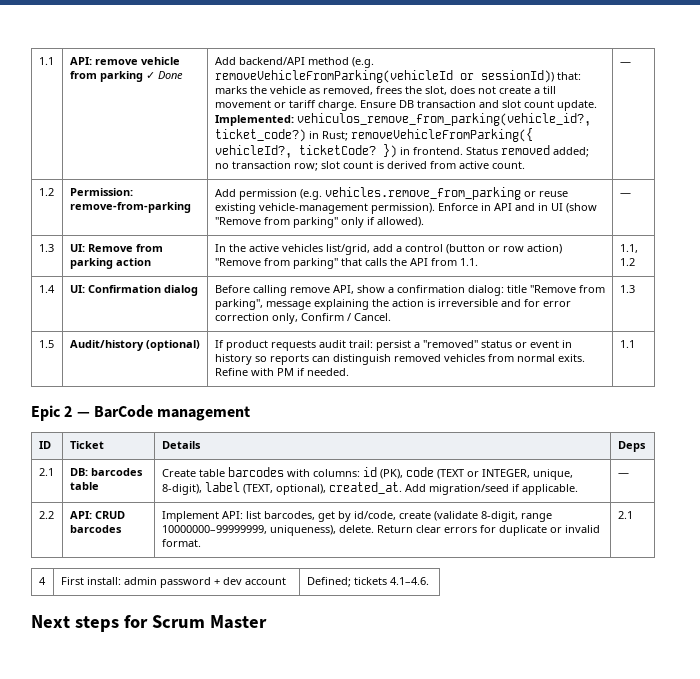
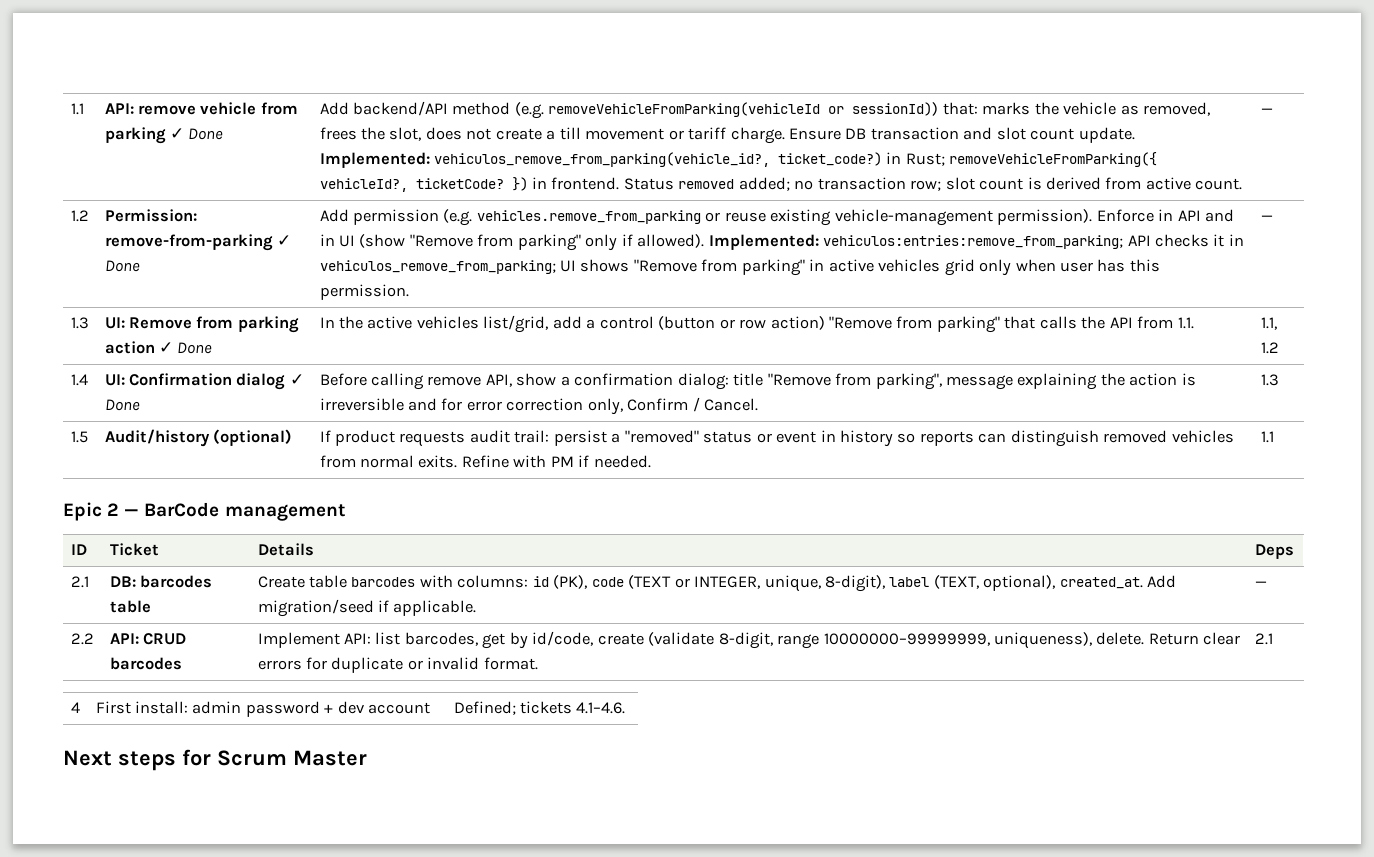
- Permission: remove-from-parking
+ Permission: remove-from-parking ✓ Done
+ Implemented: vehiculos:entries:remove_from_parking; API checks it in vehiculos_remove_from_parking; UI shows "Remove from parking" in active vehicles grid only when user has this permission.
- 1.3 | UI: Remove from parking action | In the active vehicles list/grid, add a control (button or row action) "Remove from parking" that calls the API from 1.1. | 1.1, 1.2
+ 1.3 | UI: Remove from parking action ✓ Done | In the active vehicles list/grid, add a control (button or row action) "Remove from parking" that calls the API from 1.1. | 1.1, 1.2
- 1.4 | UI: Confirmation dialog | Before calling remove API, show a confirmation dialog: title "Remove from parking", message explaining the action is irreversible and for error correction only, Confirm / Cancel. | 1.3
+ 1.4 | UI: Confirmation dialog ✓ Done | Before calling remove API, show a confirmation dialog: title "Remove from parking", message explaining the action is irreversible and for error correction only, Confirm / Cancel. | 1.3

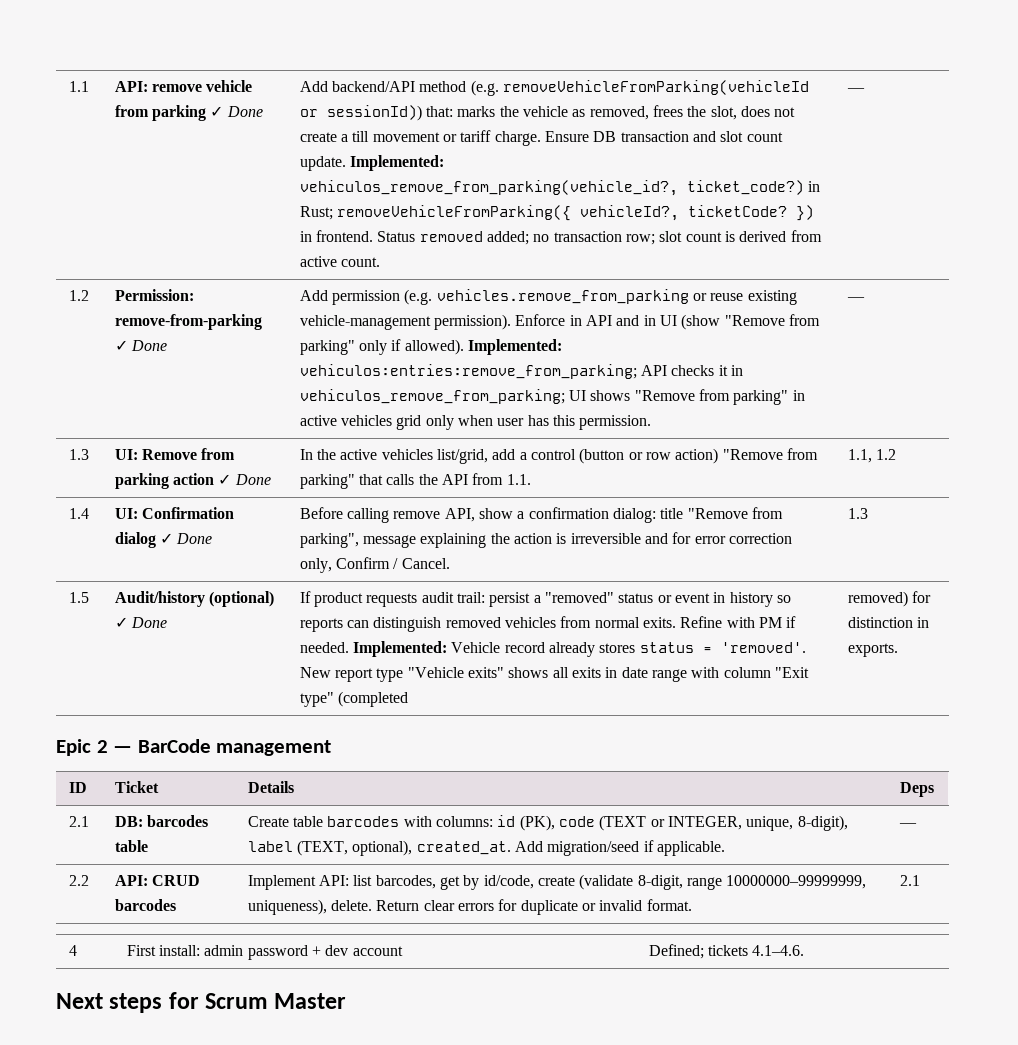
- Audit/history (optional)
+ Audit/history (optional) ✓ Done
- Refine with PM if needed. | 1.1
+ Refine with PM if needed. Implemented: Vehicle record already stores status = 'removed'. New report type "Vehicle exits" shows all exits in date range with column "Exit type" (completed | removed) for distinction in exports.

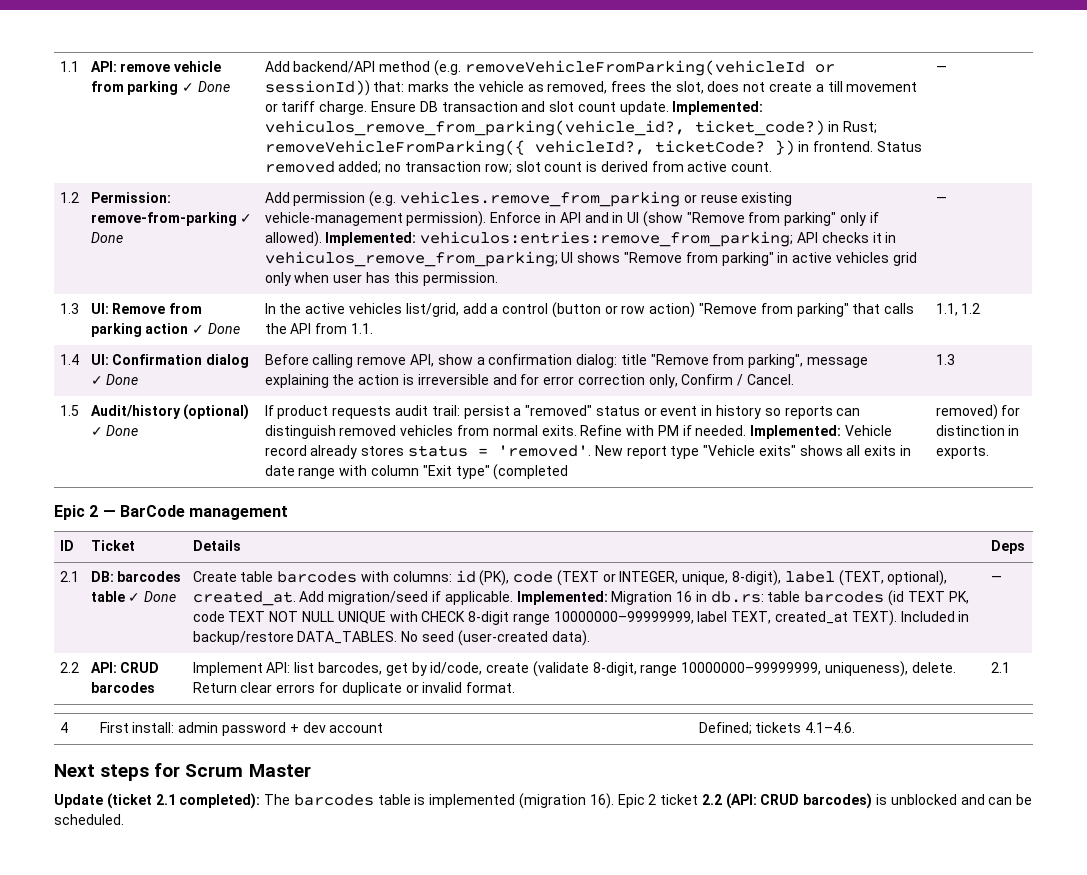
- DB: barcodes table
+ DB: barcodes table ✓ Done
+ Implemented: Migration 16 in db.rs: table barcodes (id TEXT PK, code TEXT NOT NULL UNIQUE with CHECK 8-digit range 10000000–99999999, label TEXT, created_at TEXT). Included in backup/restore DATA_TABLES. No seed (user-created data).
+ Update (ticket 2.1 completed): The barcodes table is implemented (migration 16). Epic 2 ticket 2.2 (API: CRUD barcodes) is unblocked and can be scheduled.

